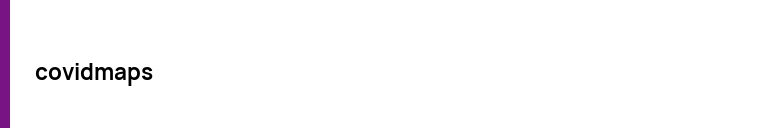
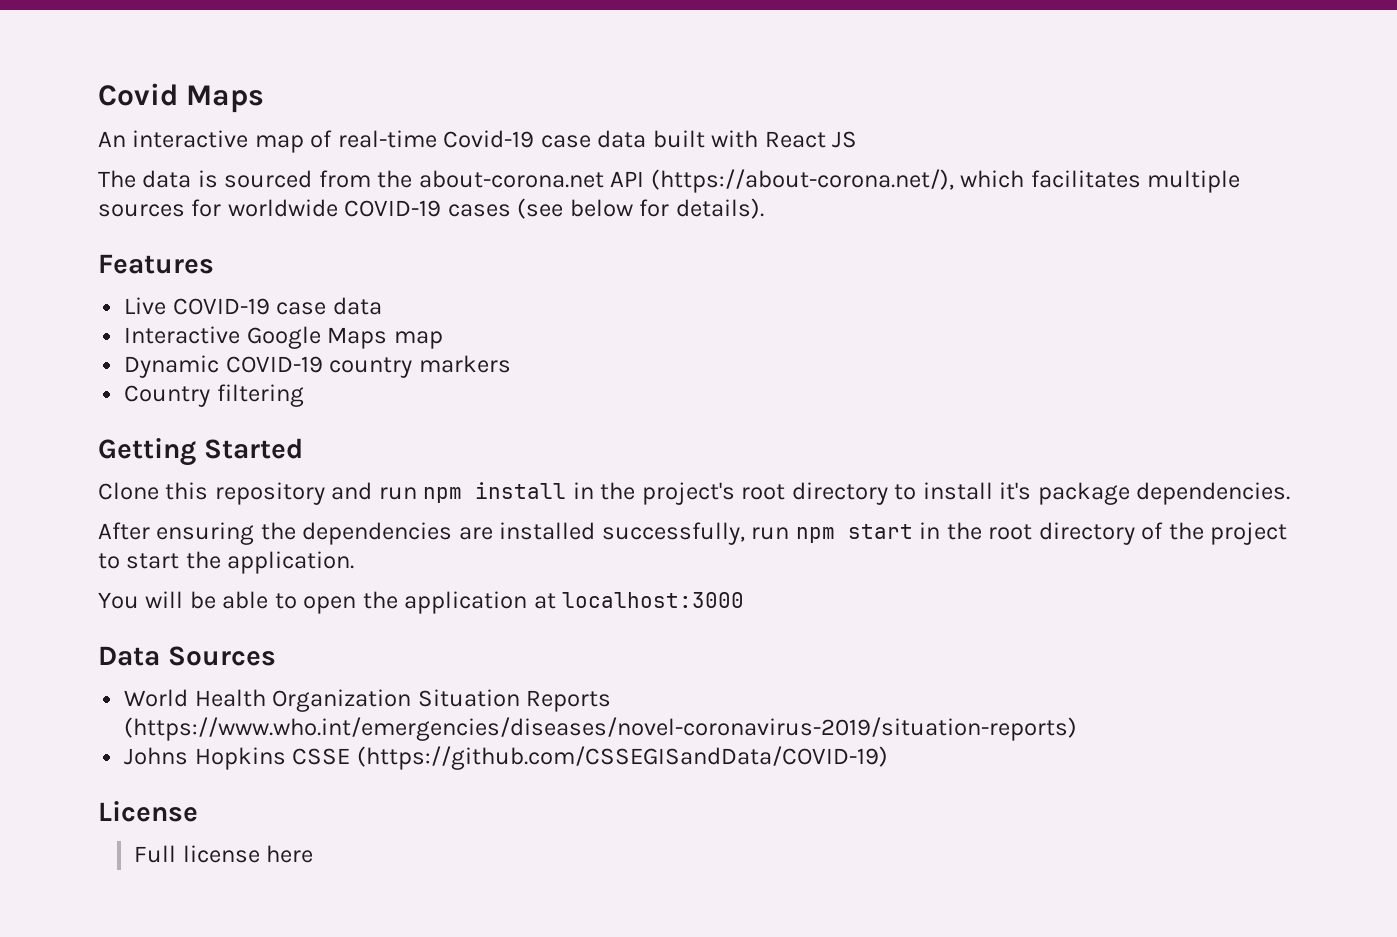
- covidmaps
+ Covid Maps
+ An interactive map of real-time Covid-19 case data built with React JS
+ The data is sourced from the about-corona.net API (https://about-corona.net/), which facilitates multiple sources for worldwide COVID-19 cases (see below for details).
+ Features
+ Live COVID-19 case data
+ Interactive Google Maps map
+ Dynamic COVID-19 country markers
+ Country filtering
+ Getting Started
+ Clone this repository and run npm install in the project's root directory to install it's package dependencies.
+ After ensuring the dependencies are installed successfully, run npm start in the root directory of the project to start the application.
+ You will be able to open the application at localhost:3000
+ Data Sources
+ World Health Organization Situation Reports (https://www.who.int/emergencies/diseases/novel-coronavirus-2019/situation-reports)
+ Johns Hopkins CSSE (https://github.com/CSSEGISandData/COVID-19)
+ License
+ Full license here

